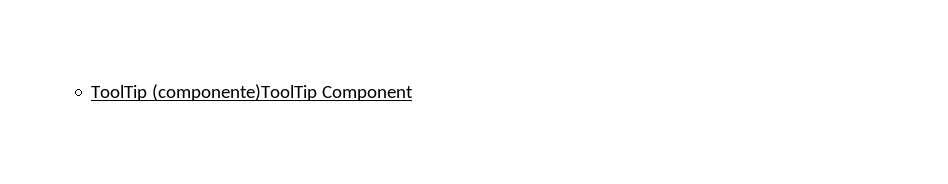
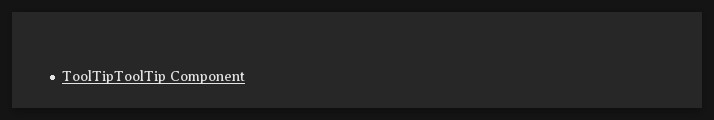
- ToolTip (componente)ToolTip Component
+ ToolTipToolTip Component

